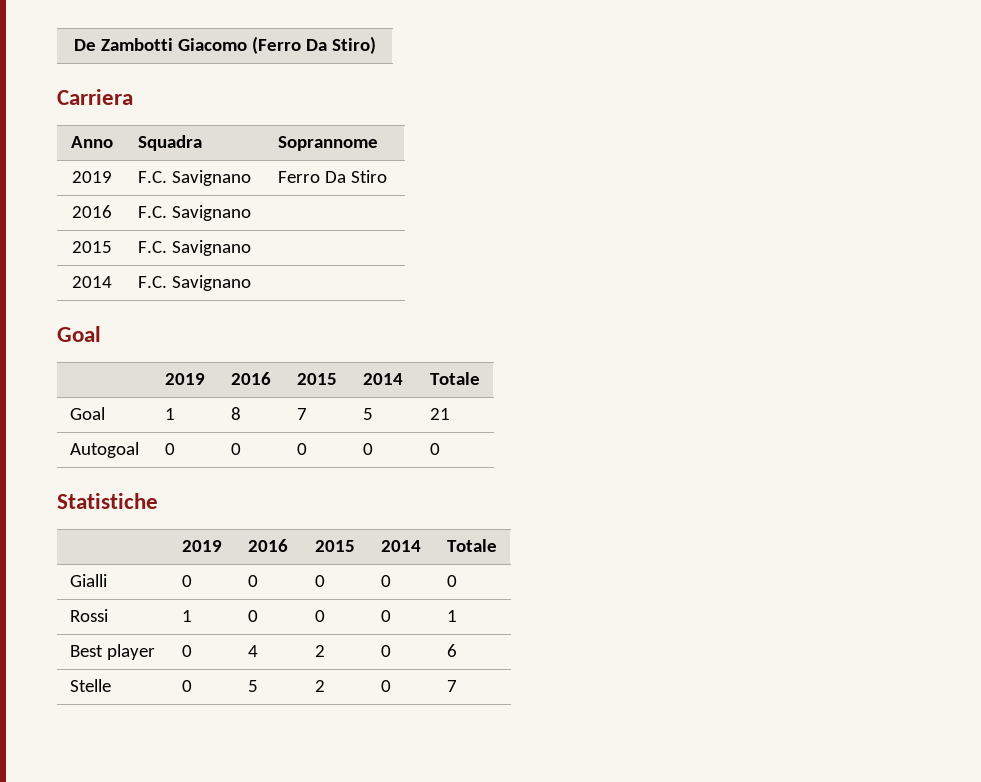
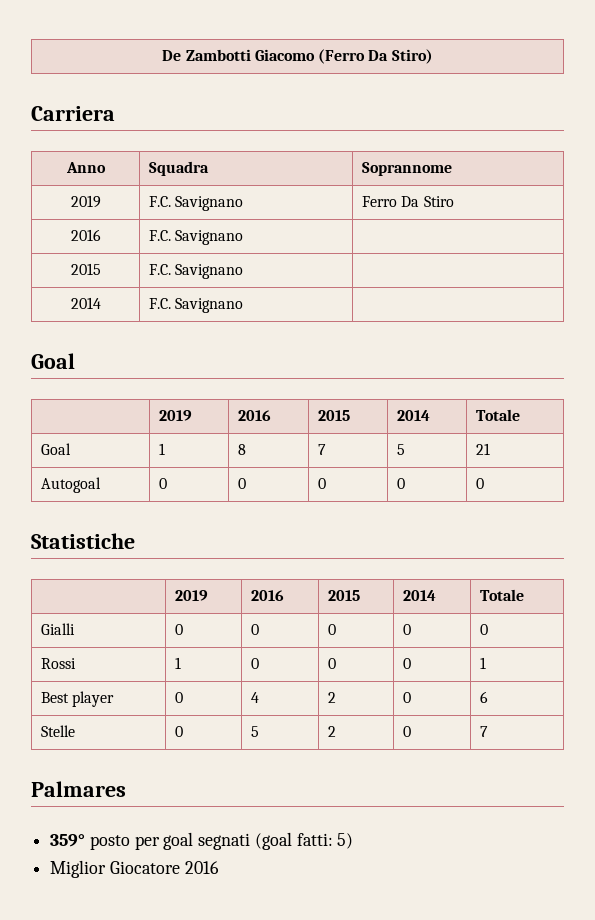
+ Palmares
+ 359° posto per goal segnati (goal fatti: 5)
+ Miglior Giocatore 2016

